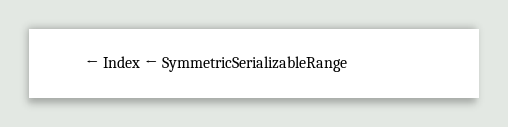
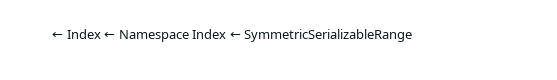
- ← Index ← SymmetricSerializableRange
+ ← Index ← Namespace Index ← SymmetricSerializableRange

